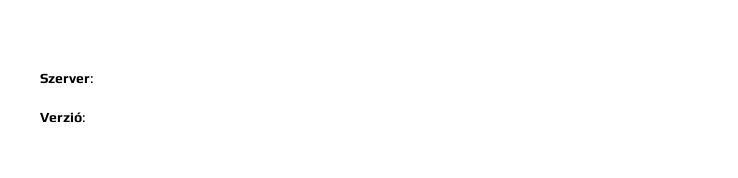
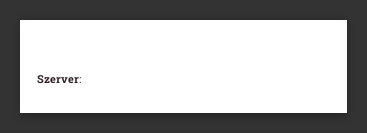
- Verzió:

